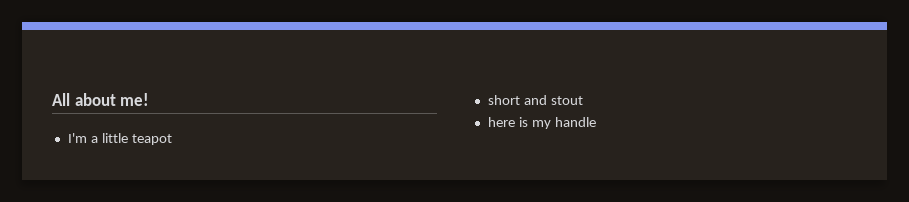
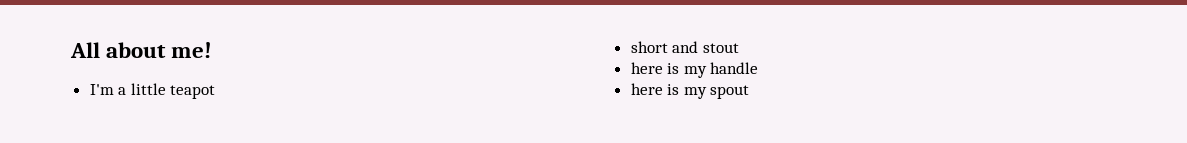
+ here is my spout

